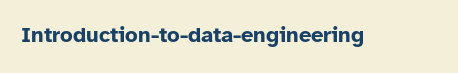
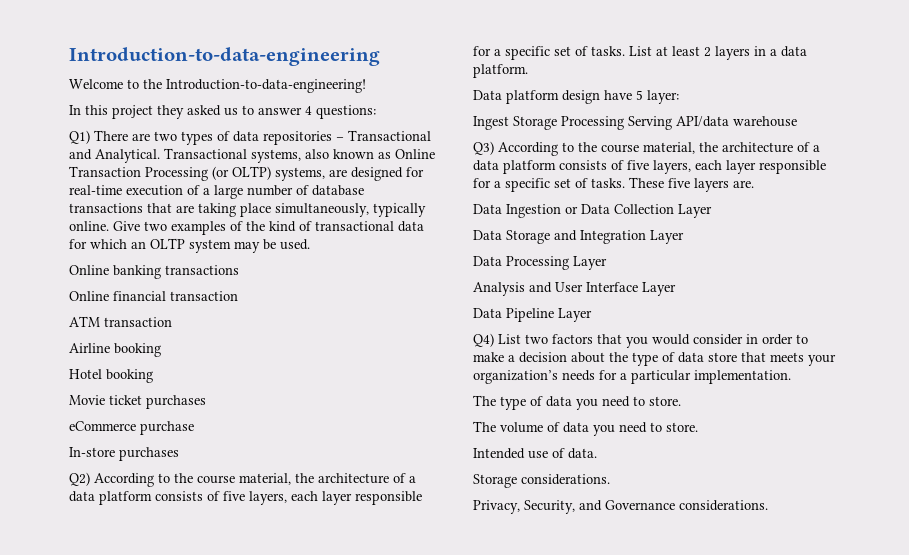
+ Welcome to the Introduction-to-data-engineering!
+ In this project they asked us to answer 4 questions:
+ Q1) There are two types of data repositories – Transactional and Analytical. Transactional systems, also known as Online Transaction Processing (or OLTP) systems, are designed for real-time execution of a large number of database transactions that are taking place simultaneously, typically online. Give two examples of the kind of transactional data for which an OLTP system may be used.
+ Online banking transactions
+ Online financial transaction
+ ATM transaction
+ Airline booking
+ Hotel booking
+ Movie ticket purchases
+ eCommerce purchase
+ In-store purchases
+ Q2) According to the course material, the architecture of a data platform consists of five layers, each layer responsible for a specific set of tasks. List at least 2 layers in a data platform.
+ Data platform design have 5 layer:
+ Ingest Storage Processing Serving API/data warehouse
+ Q3) According to the course material, the architecture of a data platform consists of five layers, each layer responsible for a specific set of tasks. These five layers are.
+ Data Ingestion or Data Collection Layer
+ Data Storage and Integration Layer
+ Data Processing Layer
+ Analysis and User Interface Layer
+ Data Pipeline Layer
+ Q4) List two factors that you would consider in order to make a decision about the type of data store that meets your organization’s needs for a particular implementation.
+ The type of data you need to store.
+ The volume of data you need to store.
+ Intended use of data.
+ Storage considerations.
+ Privacy, Security, and Governance considerations.

